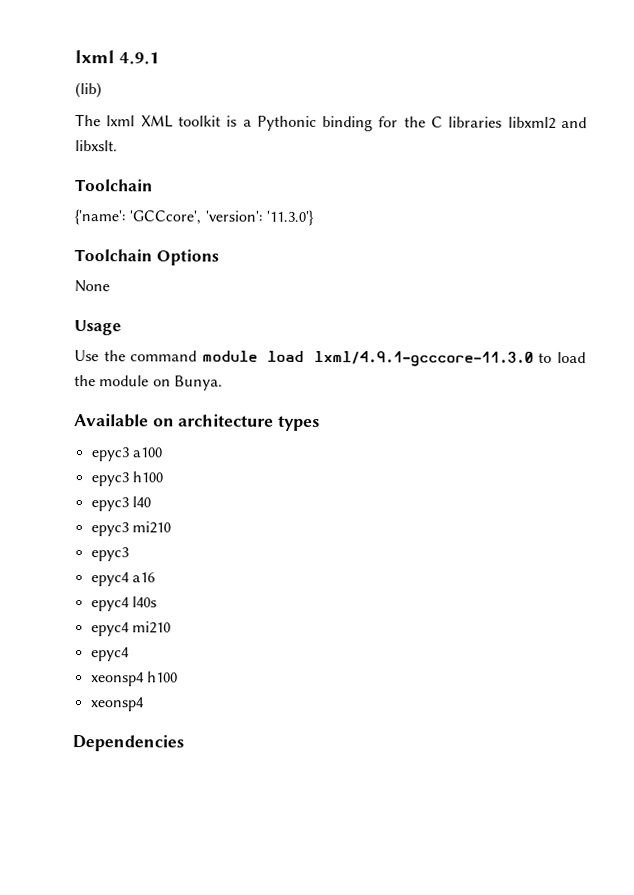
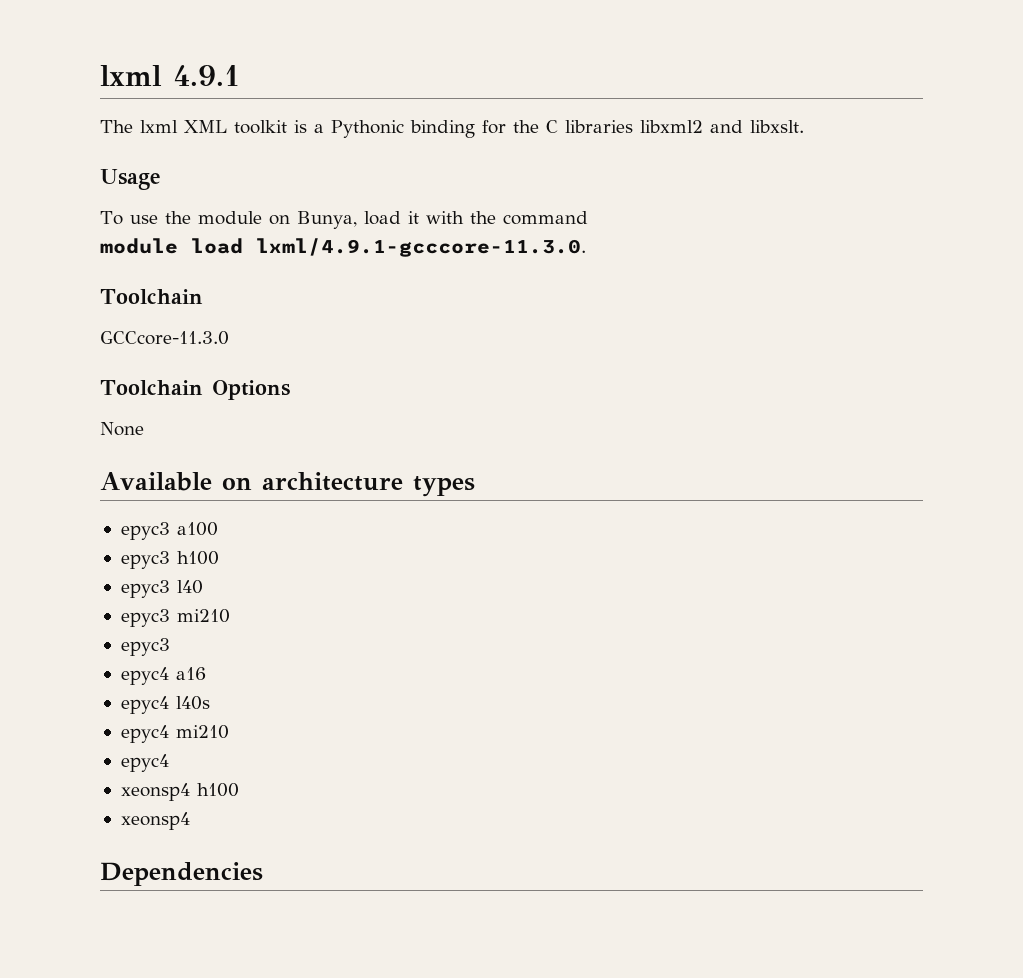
- (lib)
  The lxml XML toolkit is a Pythonic binding for the C libraries libxml2 and libxslt.
+ Usage
+ To use the module on Bunya, load it with the command
+ module load lxml/4.9.1-gcccore-11.3.0.
  Toolchain
- {'name': 'GCCcore', 'version': '11.3.0'}
+ GCCcore-11.3.0
  Toolchain Options
  None
- Usage
- Use the command module load lxml/4.9.1-gcccore-11.3.0 to load the module on Bunya.

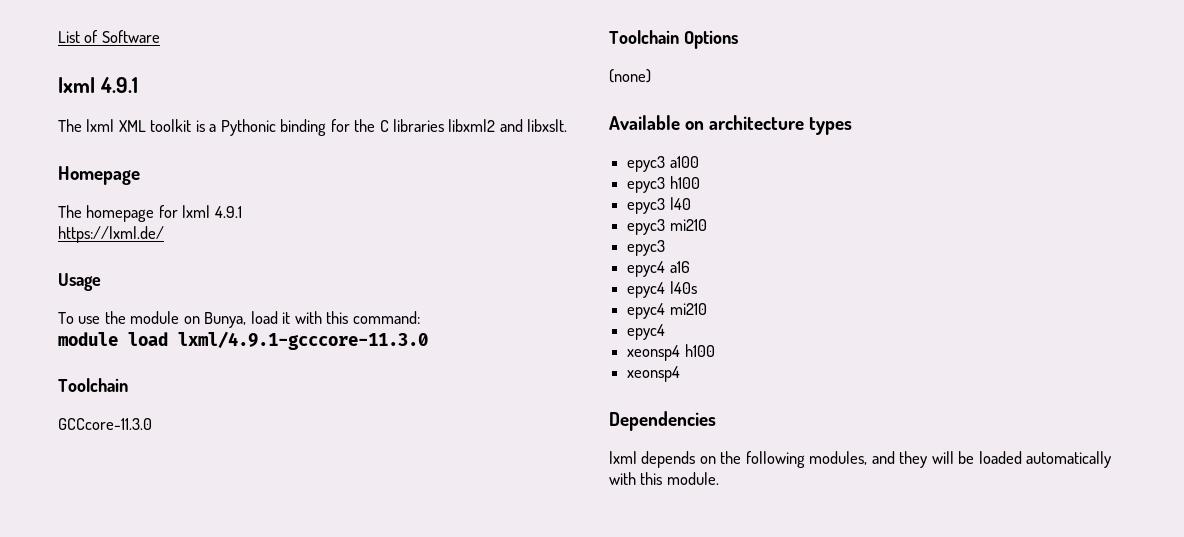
+ List of Software
+ Homepage
+ The homepage for lxml 4.9.1
+ https://lxml.de/
- To use the module on Bunya, load it with the command
+ To use the module on Bunya, load it with this command:
- module load lxml/4.9.1-gcccore-11.3.0.
+ module load lxml/4.9.1-gcccore-11.3.0
- None
+ (none)
+ lxml depends on the following modules, and they will be loaded automatically with this module.

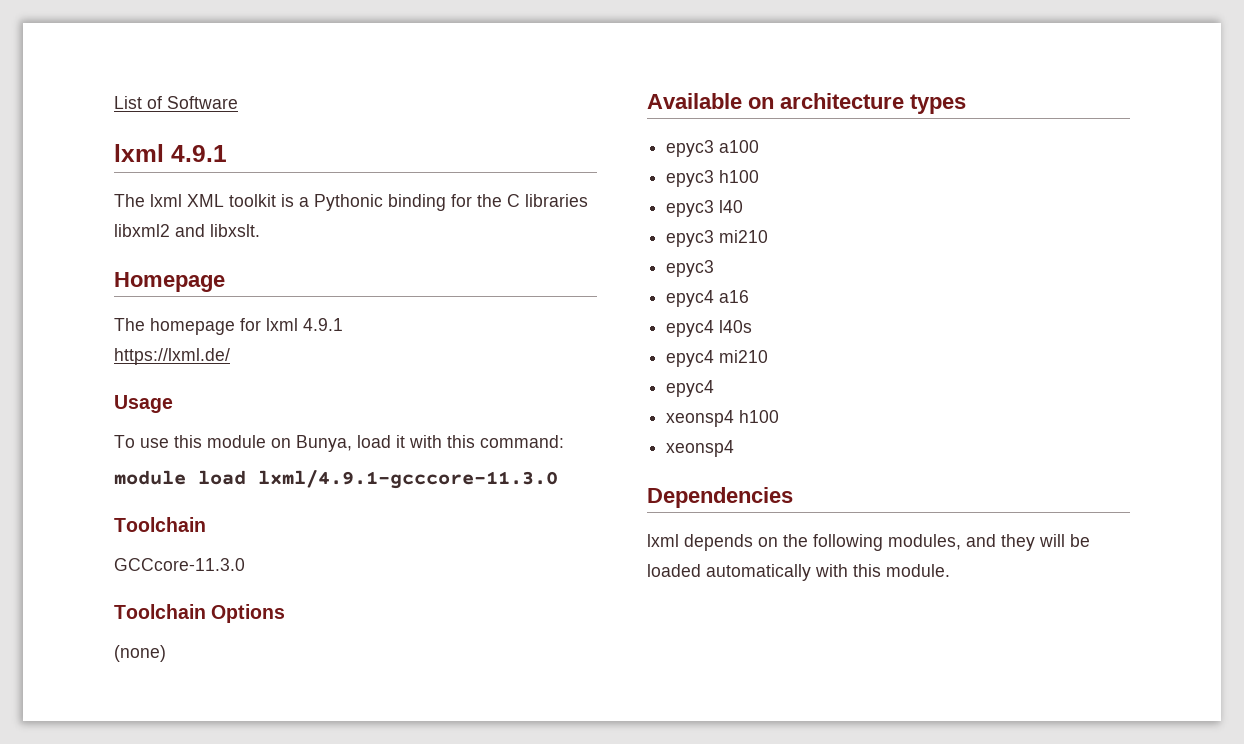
- To use the module on Bunya, load it with this command:
+ To use this module on Bunya, load it with this command:

